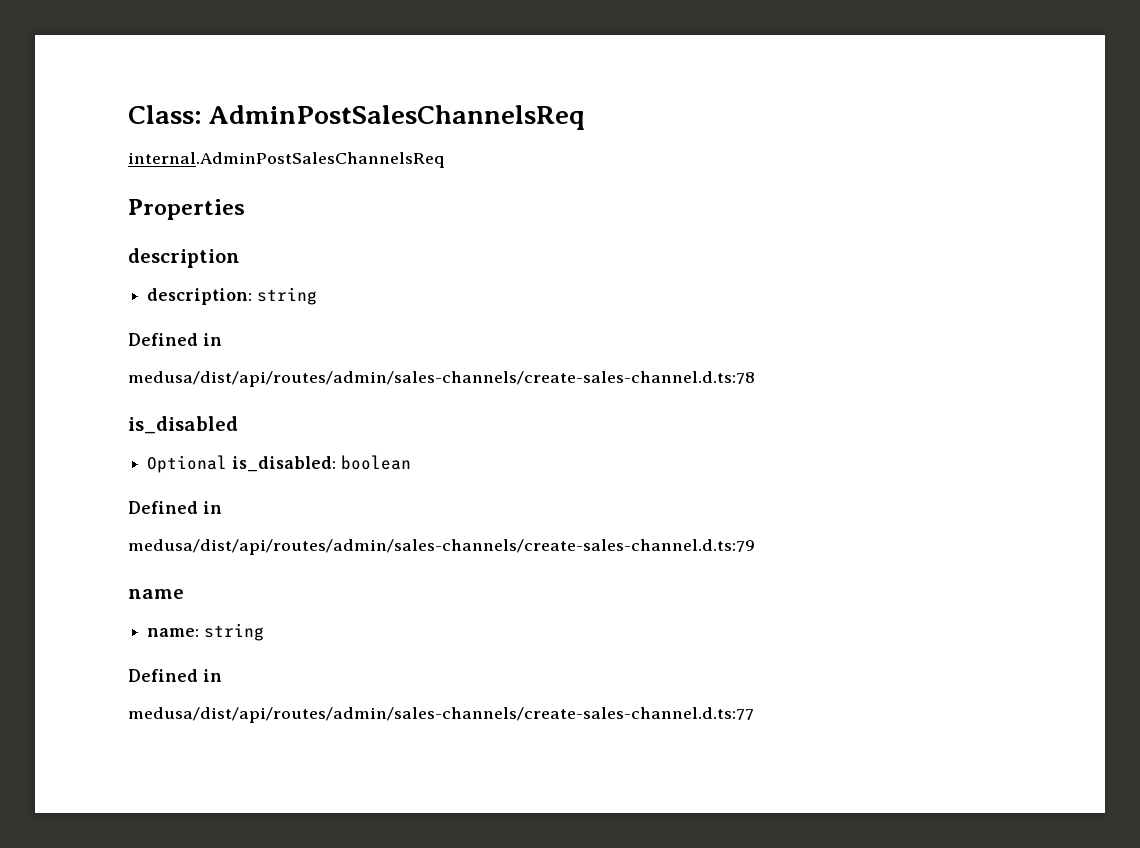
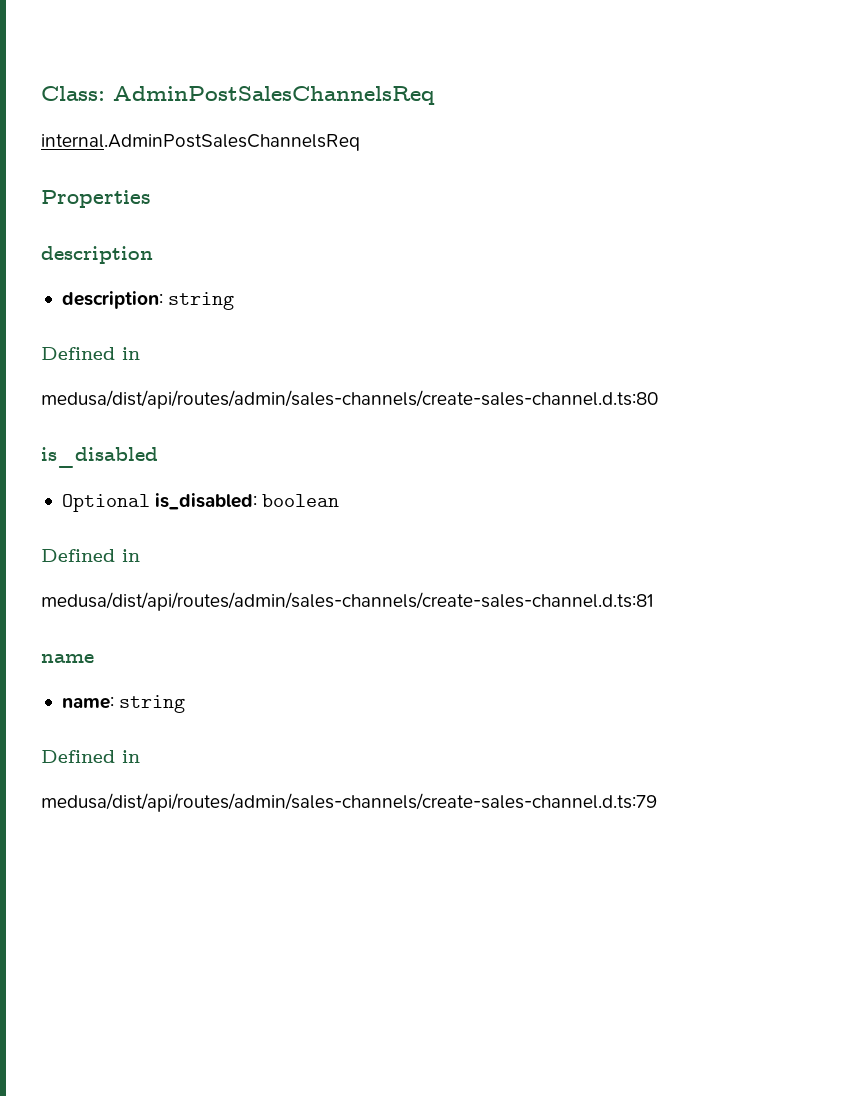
- medusa/dist/api/routes/admin/sales-channels/create-sales-channel.d.ts:78
+ medusa/dist/api/routes/admin/sales-channels/create-sales-channel.d.ts:80
- medusa/dist/api/routes/admin/sales-channels/create-sales-channel.d.ts:79
+ medusa/dist/api/routes/admin/sales-channels/create-sales-channel.d.ts:81
- medusa/dist/api/routes/admin/sales-channels/create-sales-channel.d.ts:77
+ medusa/dist/api/routes/admin/sales-channels/create-sales-channel.d.ts:79

